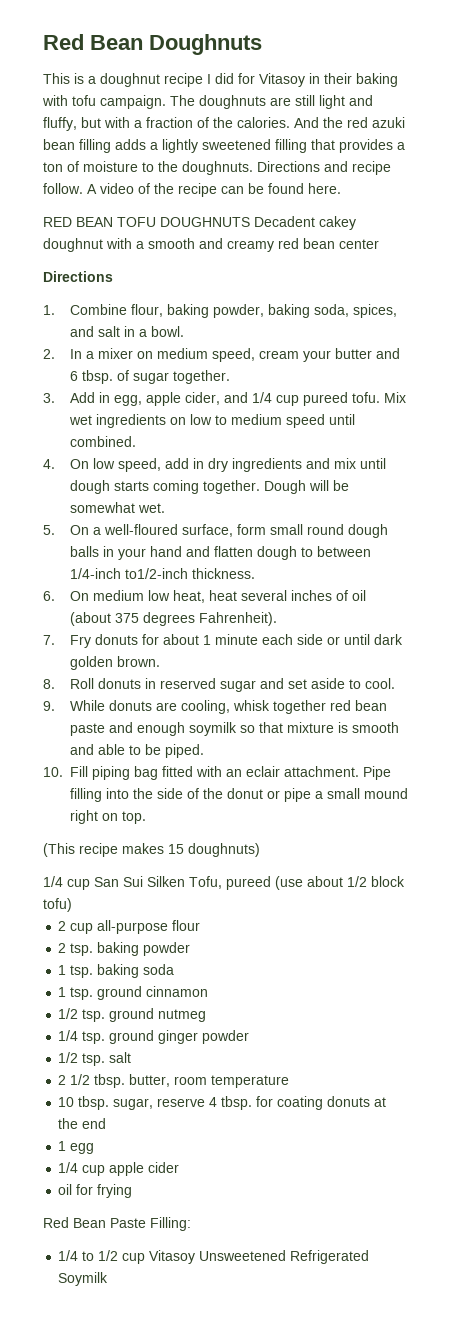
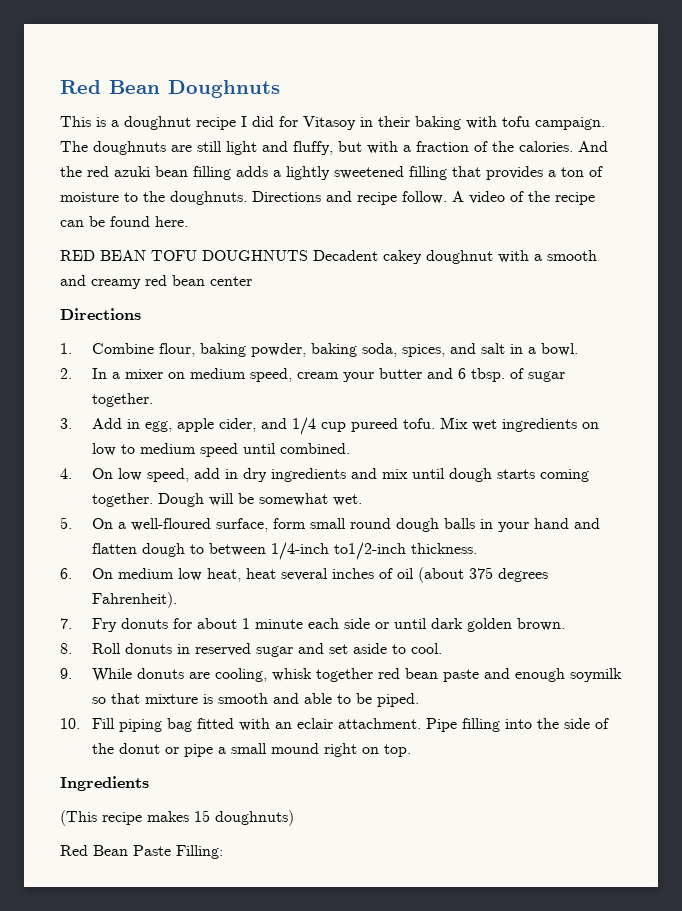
+ Ingredients
- 1/4 cup San Sui Silken Tofu, pureed (use about 1/2 block tofu)
- 2 cup all-purpose flour
- 2 tsp. baking powder
- 1 tsp. baking soda
- 1 tsp. ground cinnamon
- 1/2 tsp. ground nutmeg
- 1/4 tsp. ground ginger powder
- 1/2 tsp. salt
- 2 1/2 tbsp. butter, room temperature
- 10 tbsp. sugar, reserve 4 tbsp. for coating donuts at the end
- 1 egg
- 1/4 cup apple cider
- oil for frying
  Red Bean Paste Filling:
- 1/4 to 1/2 cup Vitasoy Unsweetened Refrigerated Soymilk

